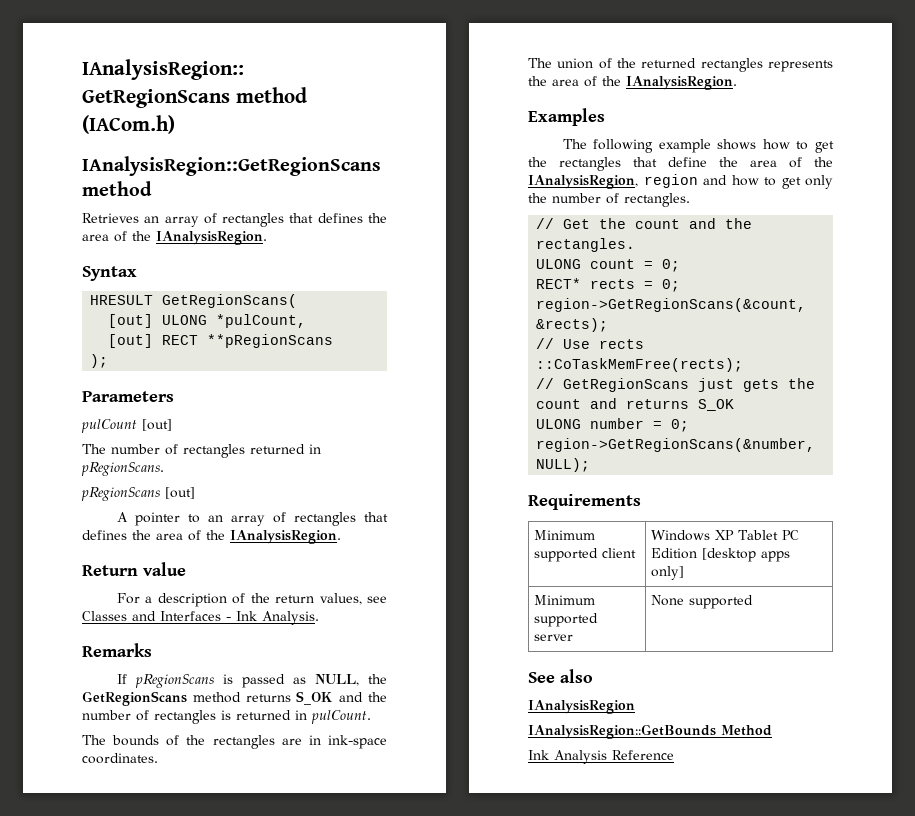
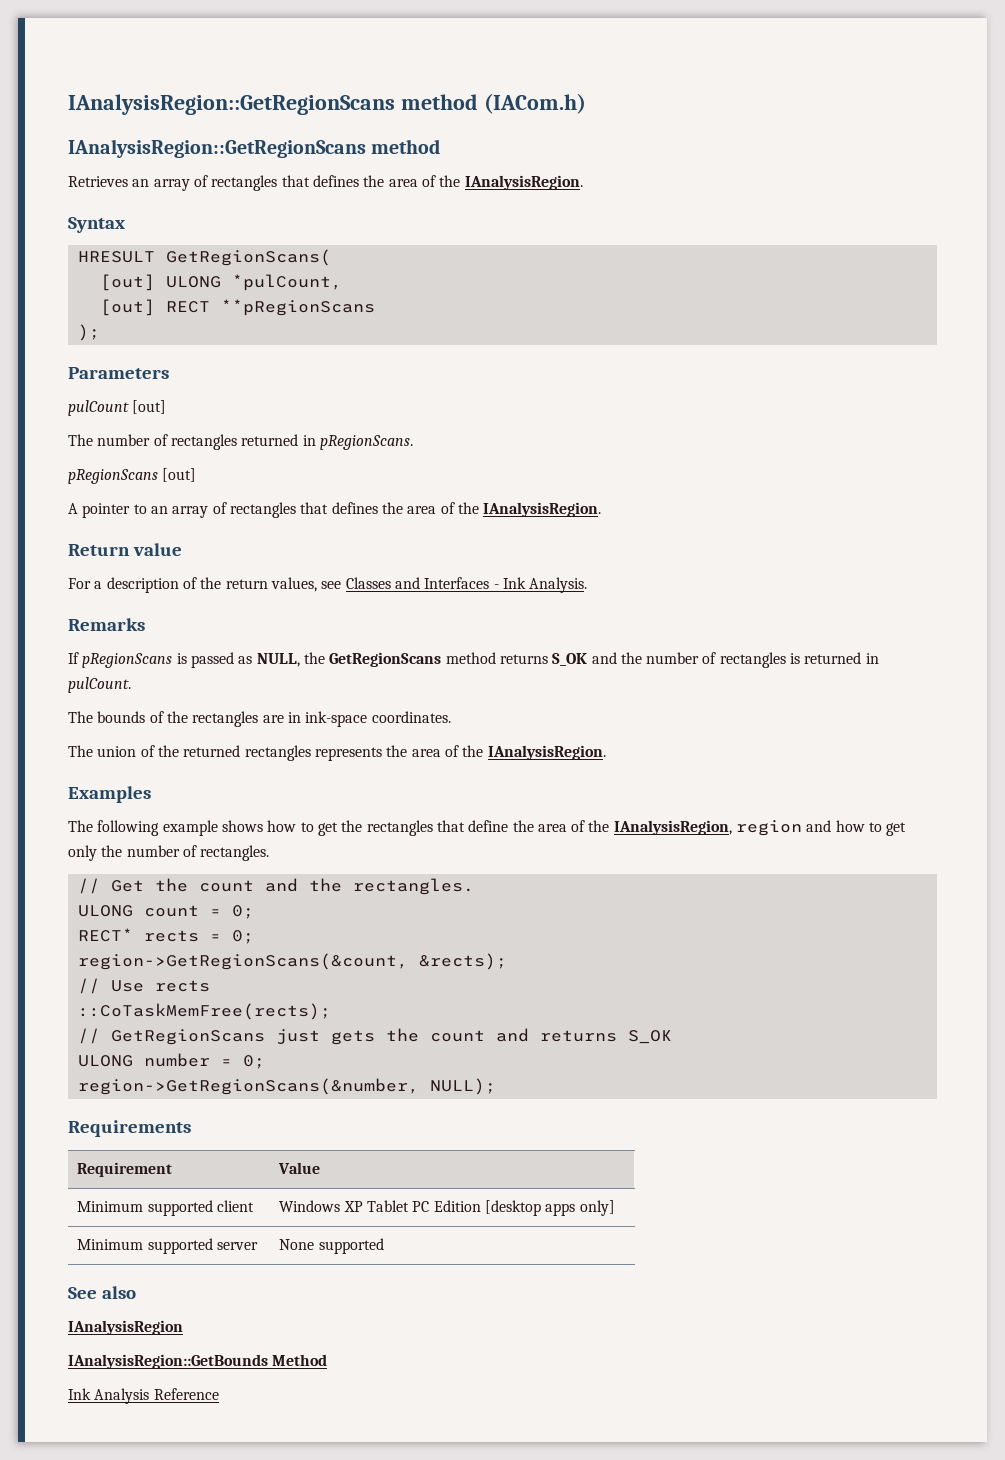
+ Requirement | Value

